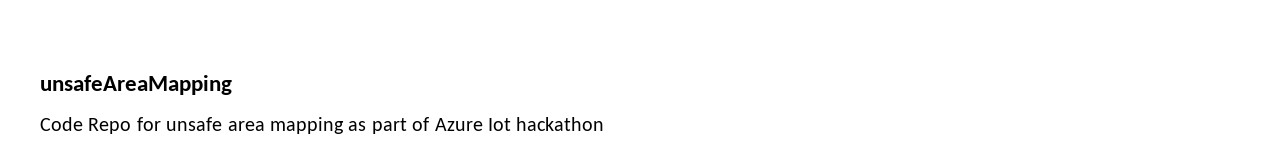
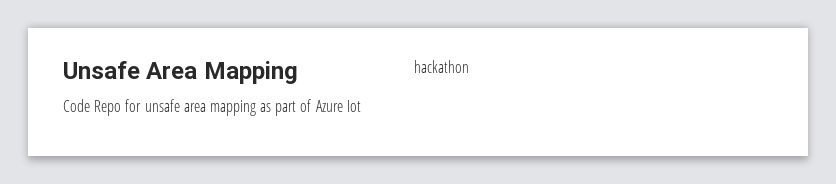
- unsafeAreaMapping
+ Unsafe Area Mapping

